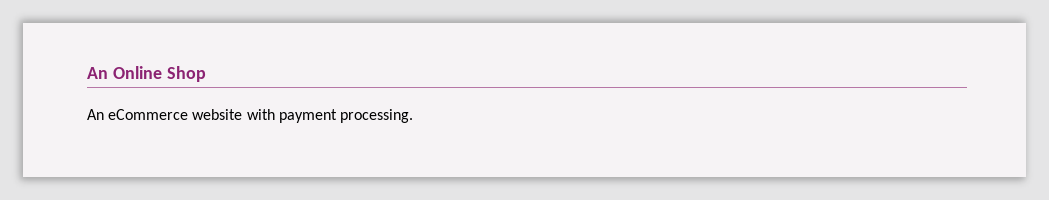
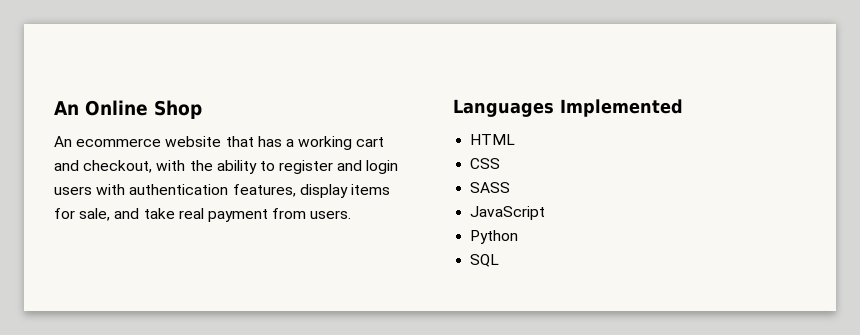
- An eCommerce website with payment processing.
+ An ecommerce website that has a working cart and checkout, with the ability to register and login users with authentication features, display items for sale, and take real payment from users.
+ Languages Implemented
+ HTML
+ CSS
+ SASS
+ JavaScript
+ Python
+ SQL

